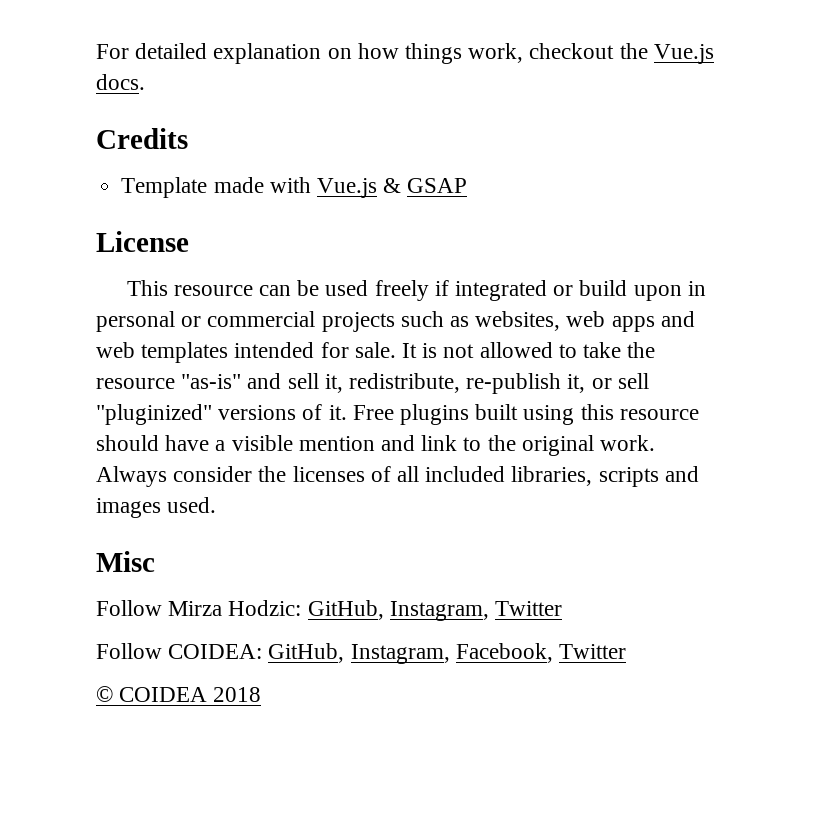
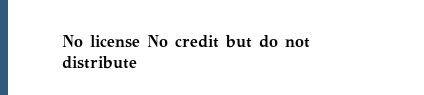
- For detailed explanation on how things work, checkout the Vue.js docs.
- Credits
- Template made with Vue.js & GSAP
- License
- This resource can be used freely if integrated or build upon in personal or commercial projects such as websites, web apps and web templates intended for sale. It is not allowed to take the resource "as-is" and sell it, redistribute, re-publish it, or sell "pluginized" versions of it. Free plugins built using this resource should have a visible mention and link to the original work. Always consider the licenses of all included libraries, scripts and images used.
- Misc
- Follow Mirza Hodzic: GitHub, Instagram, Twitter
- Follow COIDEA: GitHub, Instagram, Facebook, Twitter
- © COIDEA 2018
+ No license No credit but do not distribute

